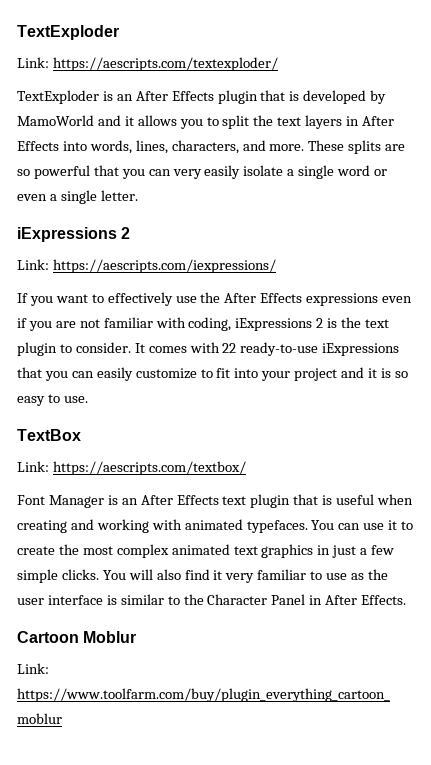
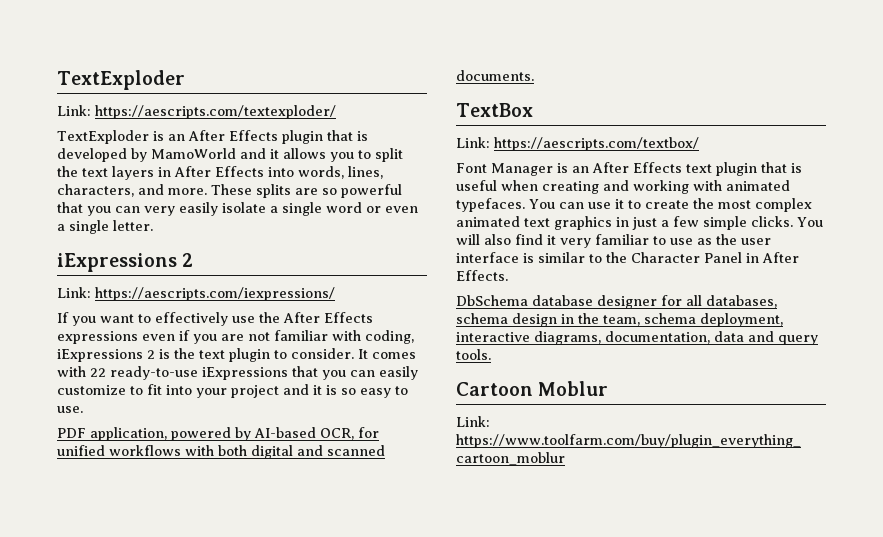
+ PDF application, powered by AI-based OCR, for unified workflows with both digital and scanned documents.
+ DbSchema database designer for all databases, schema design in the team, schema deployment, interactive diagrams, documentation, data and query tools.

